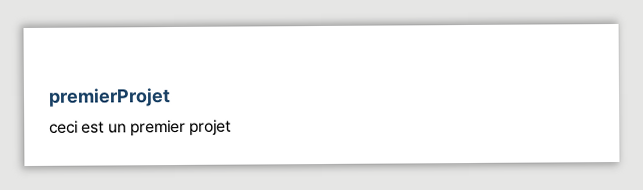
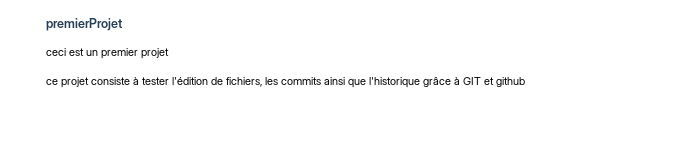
+ ce projet consiste à tester l'édition de fichiers, les commits ainsi que l'historique grâce à GIT et github

